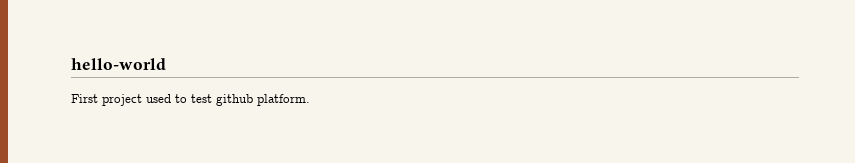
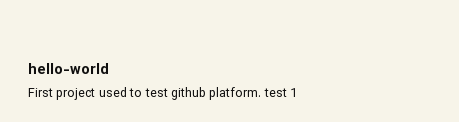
- First project used to test github platform.
+ First project used to test github platform. test 1

